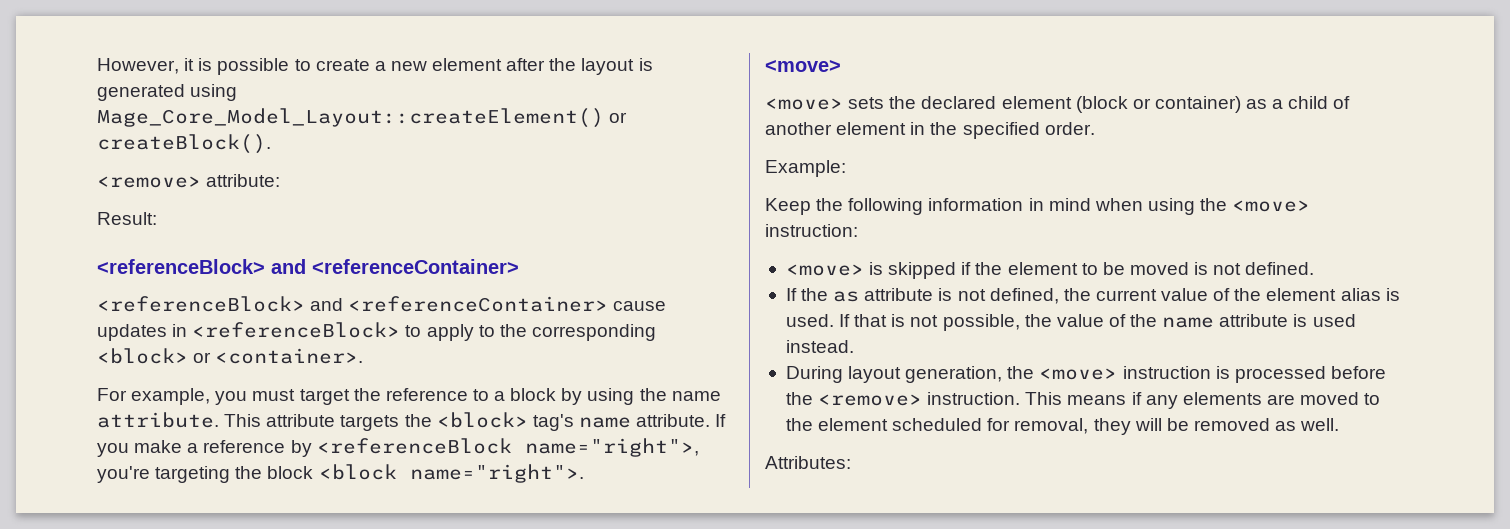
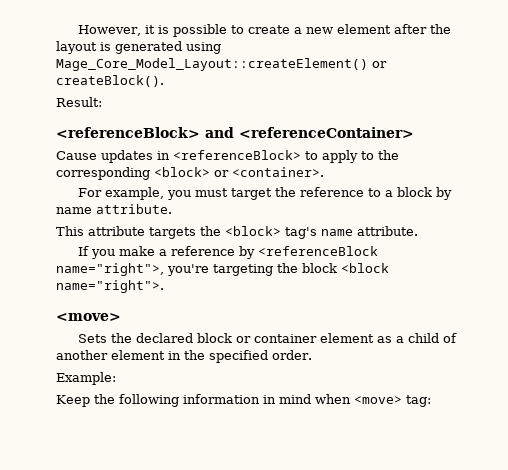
- <remove> attribute:
- <referenceBlock> and <referenceContainer> cause updates in <referenceBlock> to apply to the corresponding <block> or <container>.
+ Cause updates in <referenceBlock> to apply to the corresponding <block> or <container>.
- For example, you must target the reference to a block by using the name attribute. This attribute targets the <block> tag's name attribute. If you make a reference by <referenceBlock name="right">, you're targeting the block <block name="right">.
+ For example, you must target the reference to a block by name attribute.
+ This attribute targets the <block> tag's name attribute.
+ If you make a reference by <referenceBlock name="right">, you're targeting the block <block name="right">.
- <move> sets the declared element (block or container) as a child of another element in the specified order.
+ Sets the declared block or container element as a child of another element in the specified order.
- Keep the following information in mind when using the <move> instruction:
- <move> is skipped if the element to be moved is not defined.
- If the as attribute is not defined, the current value of the element alias is used. If that is not possible, the value of the name attribute is used instead.
- During layout generation, the <move> instruction is processed before the <remove> instruction. This means if any elements are moved to the element scheduled for removal, they will be removed as well.
- Attributes:
+ Keep the following information in mind when <move> tag:

